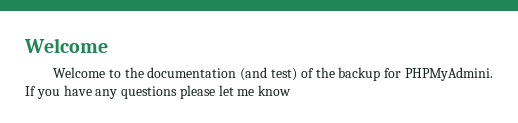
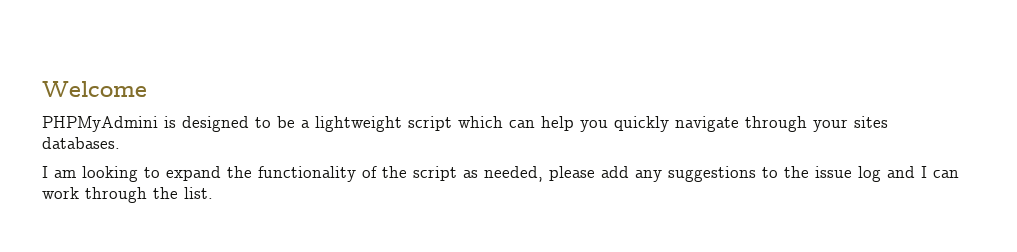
- Welcome to the documentation (and test) of the backup for PHPMyAdmini. If you have any questions please let me know
+ PHPMyAdmini is designed to be a lightweight script which can help you quickly navigate through your sites databases.
+ I am looking to expand the functionality of the script as needed, please add any suggestions to the issue log and I can work through the list.

